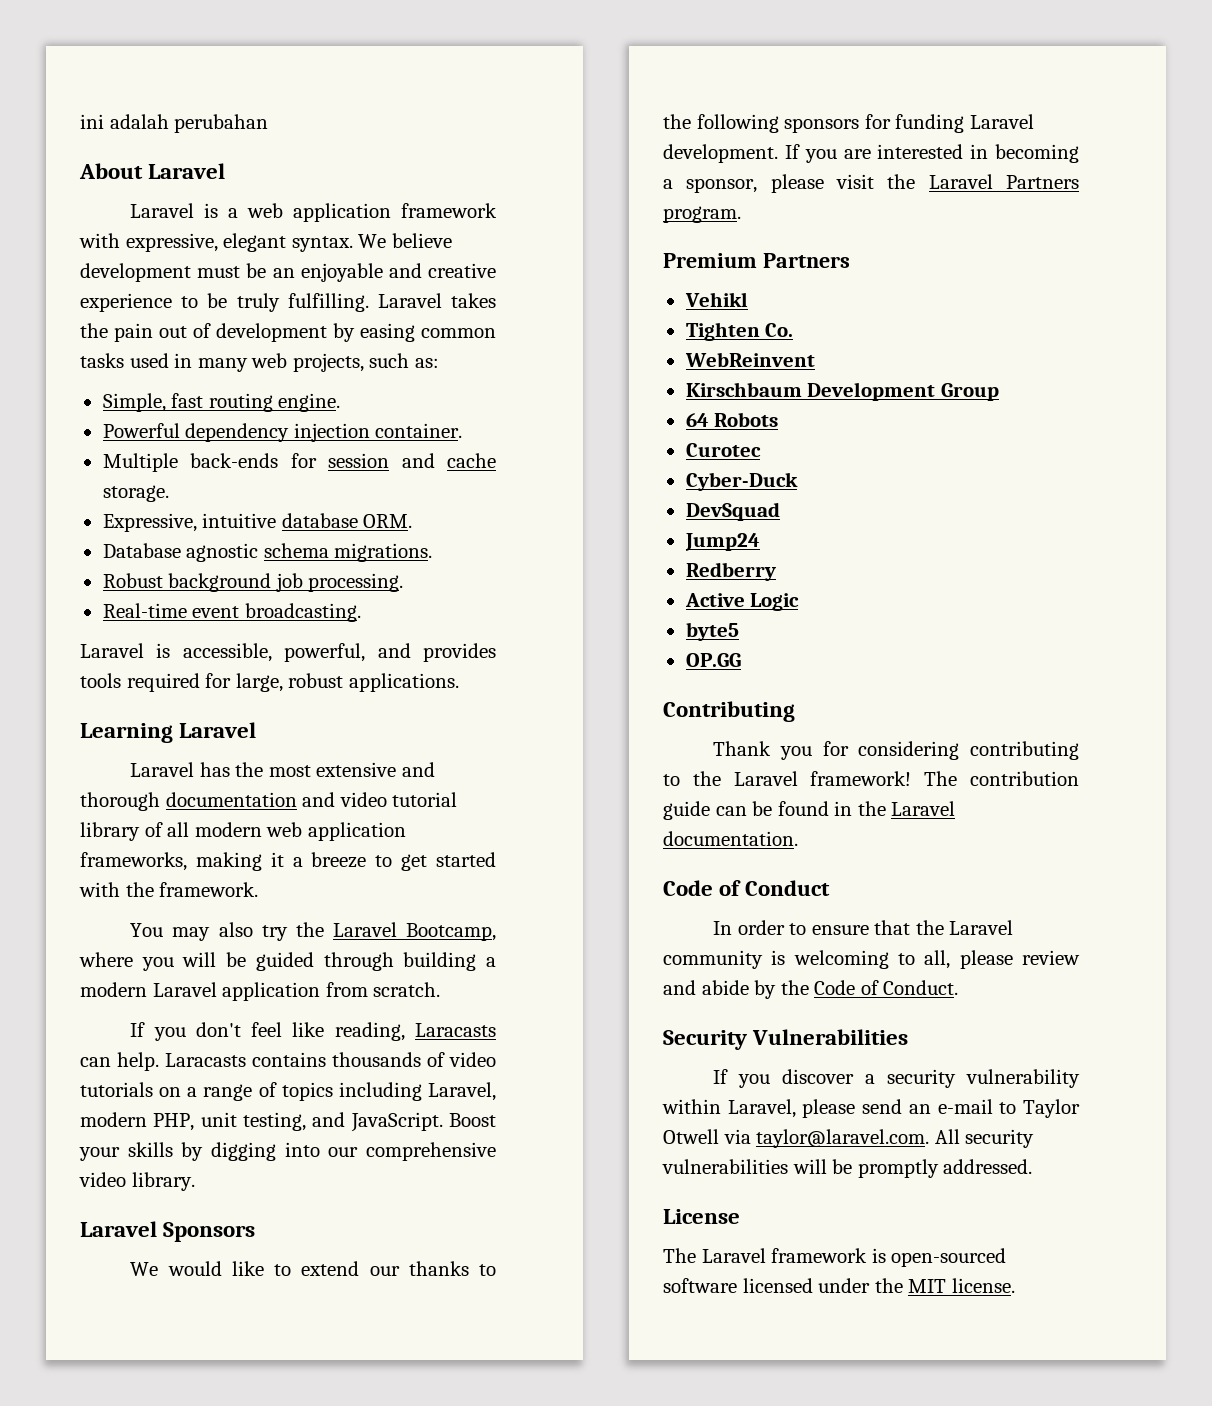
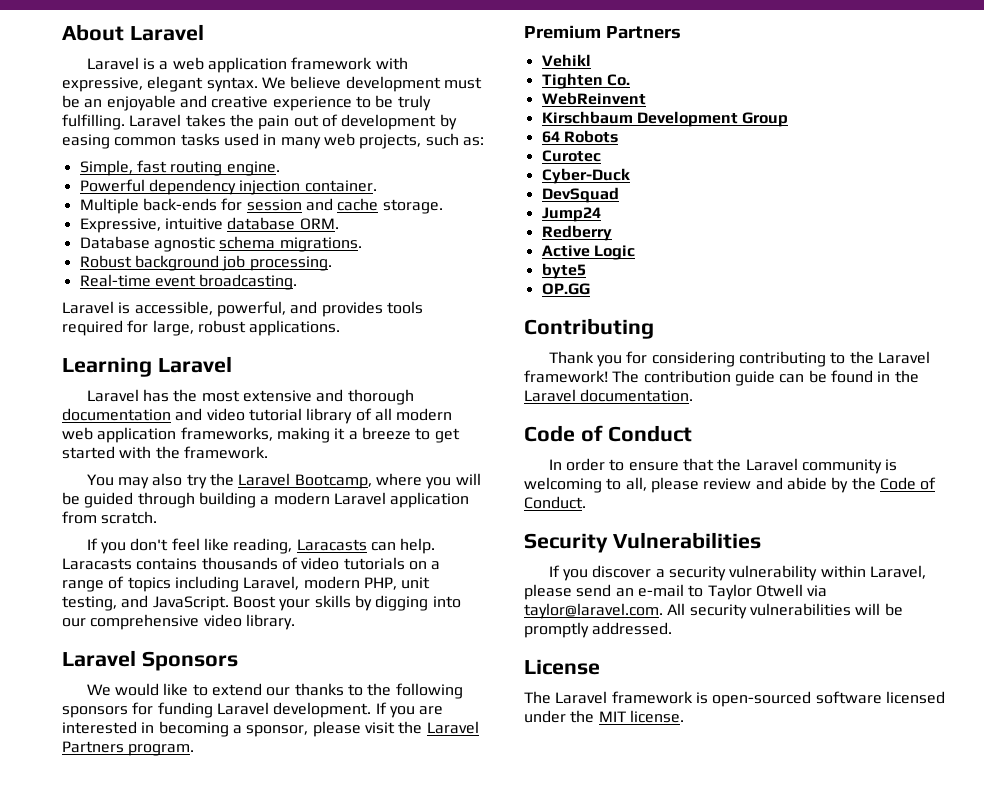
- ini adalah perubahan

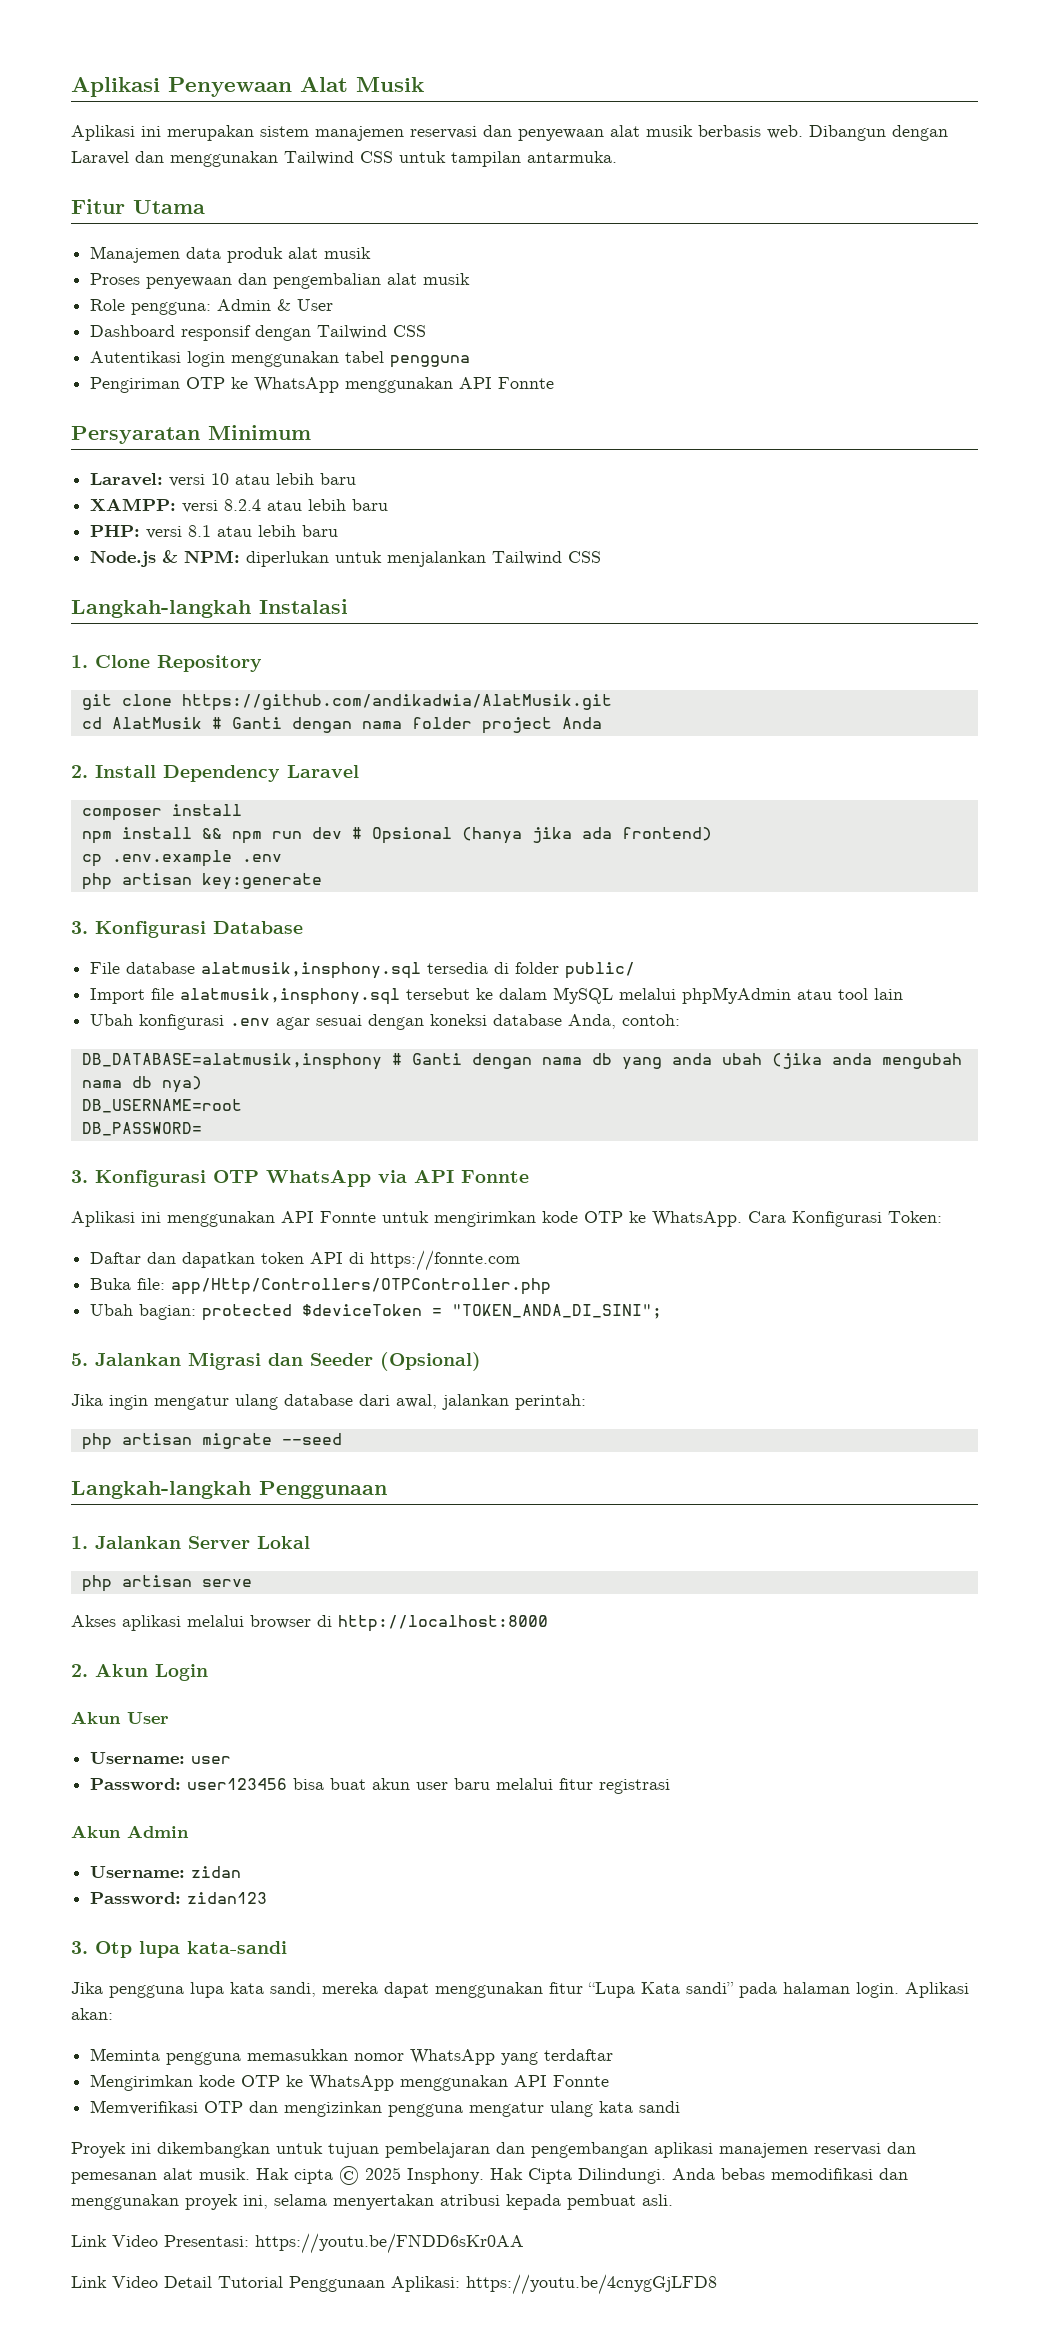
- About Laravel
- Laravel is a web application framework with expressive, elegant syntax. We believe development must be an enjoyable and creative experience to be truly fulfilling. Laravel takes the pain out of development by easing common tasks used in many web projects, such as:
- Simple, fast routing engine.
- Powerful dependency injection container.
- Multiple back-ends for session and cache storage.
- Expressive, intuitive database ORM.
- Database agnostic schema migrations.
- Robust background job processing.
- Real-time event broadcasting.
- Laravel is accessible, powerful, and provides tools required for large, robust applications.
- Learning Laravel
- Laravel has the most extensive and thorough documentation and video tutorial library of all modern web application frameworks, making it a breeze to get started with the framework.
- You may also try the Laravel Bootcamp, where you will be guided through building a modern Laravel application from scratch.
- If you don't feel like reading, Laracasts can help. Laracasts contains thousands of video tutorials on a range of topics including Laravel, modern PHP, unit testing, and JavaScript. Boost your skills by digging into our comprehensive video library.
- Laravel Sponsors
- We would like to extend our thanks to the following sponsors for funding Laravel development. If you are interested in becoming a sponsor, please visit the Laravel Partners program.
- Premium Partners
- Vehikl
- Tighten Co.
- WebReinvent
- Kirschbaum Development Group
- 64 Robots
- Curotec
- Cyber-Duck
- DevSquad
- Jump24
- Redberry
- Active Logic
- byte5
- OP.GG
- Contributing
- Thank you for considering contributing to the Laravel framework! The contribution guide can be found in the Laravel documentation.
- Code of Conduct
- In order to ensure that the Laravel community is welcoming to all, please review and abide by the Code of Conduct.
- Security Vulnerabilities
- If you discover a security vulnerability within Laravel, please send an e-mail to Taylor Otwell via taylor@laravel.com. All security vulnerabilities will be promptly addressed.
- License
- The Laravel framework is open-sourced software licensed under the MIT license.
+ Aplikasi Penyewaan Alat Musik
+ Aplikasi ini merupakan sistem manajemen reservasi dan penyewaan alat musik berbasis web. Dibangun dengan Laravel dan menggunakan Tailwind CSS untuk tampilan antarmuka.
+ Fitur Utama
+ Manajemen data produk alat musik
+ Proses penyewaan dan pengembalian alat musik
+ Role pengguna: Admin & User
+ Dashboard responsif dengan Tailwind CSS
+ Autentikasi login menggunakan tabel pengguna
+ Pengiriman OTP ke WhatsApp menggunakan API Fonnte
+ Persyaratan Minimum
+ Laravel: versi 10 atau lebih baru
+ XAMPP: versi 8.2.4 atau lebih baru
+ PHP: versi 8.1 atau lebih baru
+ Node.js & NPM: diperlukan untuk menjalankan Tailwind CSS
+ Langkah-langkah Instalasi
+ 1. Clone Repository
+ git clone https://github.com/andikadwia/AlatMusik.git
+ cd AlatMusik # Ganti dengan nama folder project Anda
+ 2. Install Dependency Laravel
+ composer install
+ npm install && npm run dev # Opsional (hanya jika ada frontend)
+ cp .env.example .env
+ php artisan key:generate
+ 3. Konfigurasi Database
+ File database alatmusik,insphony.sql tersedia di folder public/
+ Import file alatmusik,insphony.sql tersebut ke dalam MySQL melalui phpMyAdmin atau tool lain
+ Ubah konfigurasi .env agar sesuai dengan koneksi database Anda, contoh:
+ DB_DATABASE=alatmusik,insphony # Ganti dengan nama db yang anda ubah (jika anda mengubah nama db nya)
+ DB_USERNAME=root
+ DB_PASSWORD=
+ 3. Konfigurasi OTP WhatsApp via API Fonnte
+ Aplikasi ini menggunakan API Fonnte untuk mengirimkan kode OTP ke WhatsApp. Cara Konfigurasi Token:
+ Daftar dan dapatkan token API di https://fonnte.com
+ Buka file: app/Http/Controllers/OTPController.php
+ Ubah bagian: protected $deviceToken = "TOKEN_ANDA_DI_SINI";
+ 5. Jalankan Migrasi dan Seeder (Opsional)
+ Jika ingin mengatur ulang database dari awal, jalankan perintah:
+ php artisan migrate --seed
+ Langkah-langkah Penggunaan
+ 1. Jalankan Server Lokal
+ php artisan serve
+ Akses aplikasi melalui browser di http://localhost:8000
+ 2. Akun Login
+ Akun User
+ Username: user
+ Password: user123456 bisa buat akun user baru melalui fitur registrasi
+ Akun Admin
+ Username: zidan
+ Password: zidan123
+ 3. Otp lupa kata-sandi
+ Jika pengguna lupa kata sandi, mereka dapat menggunakan fitur “Lupa Kata sandi” pada halaman login. Aplikasi akan:
+ Meminta pengguna memasukkan nomor WhatsApp yang terdaftar
+ Mengirimkan kode OTP ke WhatsApp menggunakan API Fonnte
+ Memverifikasi OTP dan mengizinkan pengguna mengatur ulang kata sandi
+ Proyek ini dikembangkan untuk tujuan pembelajaran dan pengembangan aplikasi manajemen reservasi dan pemesanan alat musik. Hak cipta © 2025 Insphony. Hak Cipta Dilindungi. Anda bebas memodifikasi dan menggunakan proyek ini, selama menyertakan atribusi kepada pembuat asli.
+ Link Video Presentasi: https://youtu.be/FNDD6sKr0AA
+ Link Video Detail Tutorial Penggunaan Aplikasi: https://youtu.be/4cnygGjLFD8

